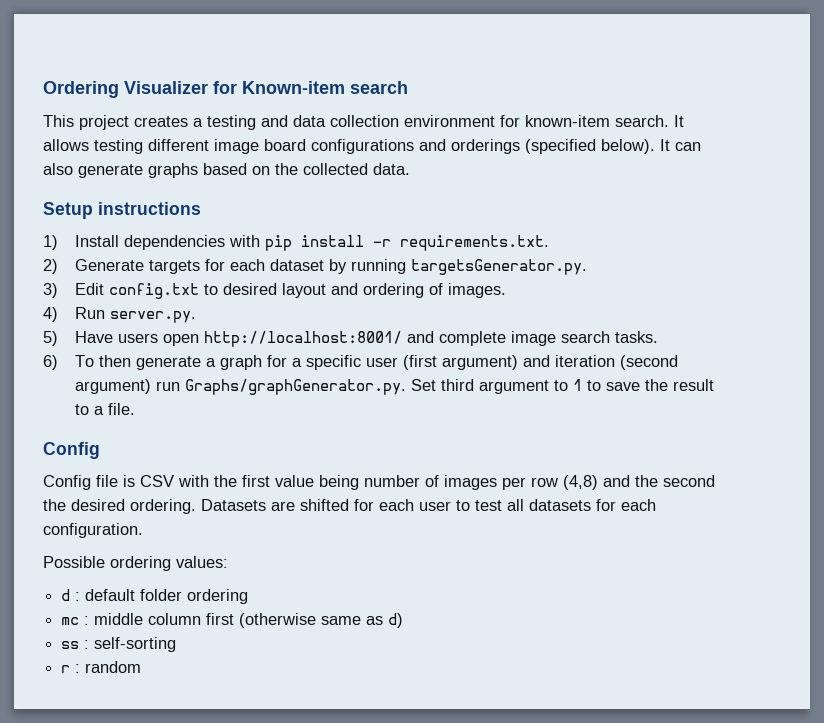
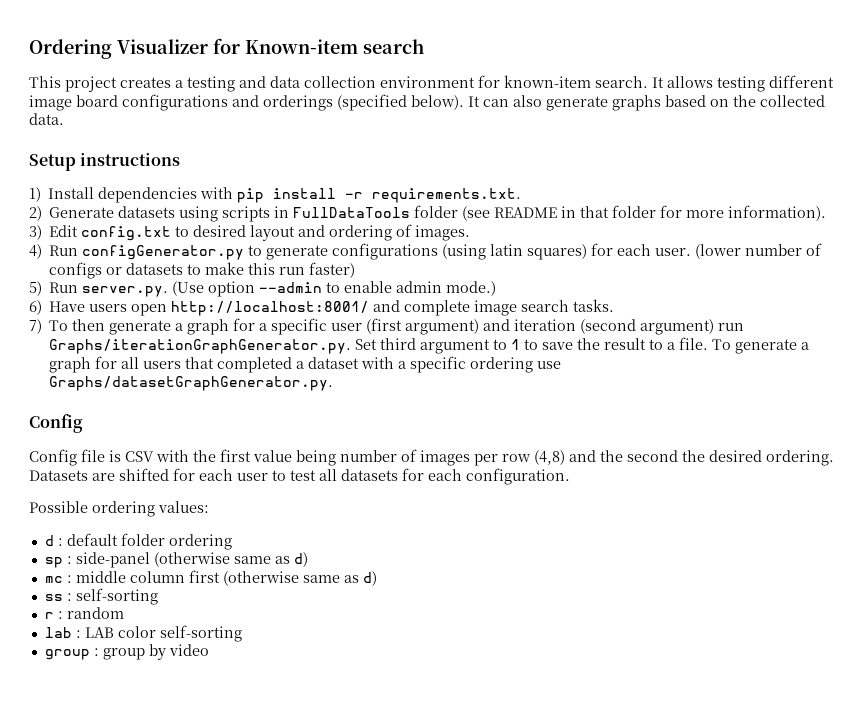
- 2) Generate targets for each dataset by running targetsGenerator.py.
+ 2) Generate datasets using scripts in FullDataTools folder (see README in that folder for more information).
- 4) Run server.py.
- 5) Have users open http://localhost:8001/ and complete image search tasks.
+ 4) Run configGenerator.py to generate configurations (using latin squares) for each user. (lower number of configs or datasets to make this run faster)
+ 5) Run server.py. (Use option --admin to enable admin mode.)
+ 6) Have users open http://localhost:8001/ and complete image search tasks.
- 6) To then generate a graph for a specific user (first argument) and iteration (second argument) run Graphs/graphGenerator.py. Set third argument to 1 to save the result to a file.
+ 7) To then generate a graph for a specific user (first argument) and iteration (second argument) run Graphs/iterationGraphGenerator.py. Set third argument to 1 to save the result to a file. To generate a graph for all users that completed a dataset with a specific ordering use Graphs/datasetGraphGenerator.py.
+ sp : side-panel (otherwise same as d)
+ lab : LAB color self-sorting
+ group : group by video

